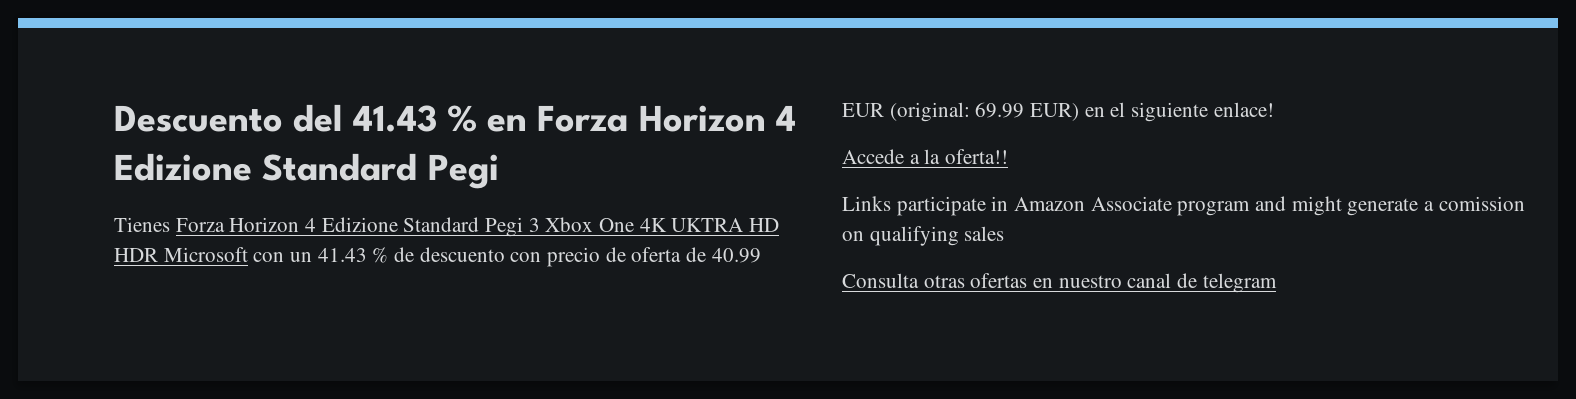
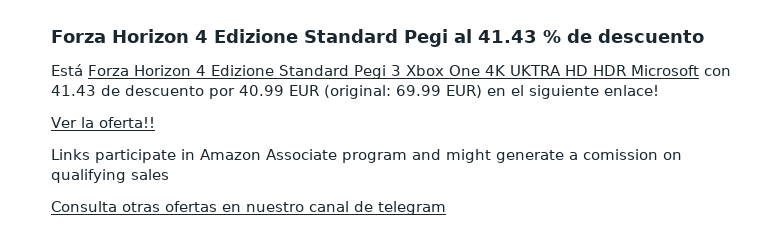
- Descuento del 41.43 % en Forza Horizon 4 Edizione Standard Pegi
- Tienes Forza Horizon 4 Edizione Standard Pegi 3 Xbox One 4K UKTRA HD HDR Microsoft con un 41.43 % de descuento con precio de oferta de 40.99 EUR (original: 69.99 EUR) en el siguiente enlace!
+ Forza Horizon 4 Edizione Standard Pegi al 41.43 % de descuento
+ Está Forza Horizon 4 Edizione Standard Pegi 3 Xbox One 4K UKTRA HD HDR Microsoft con 41.43 de descuento por 40.99 EUR (original: 69.99 EUR) en el siguiente enlace!
- Accede a la oferta!!
+ Ver la oferta!!

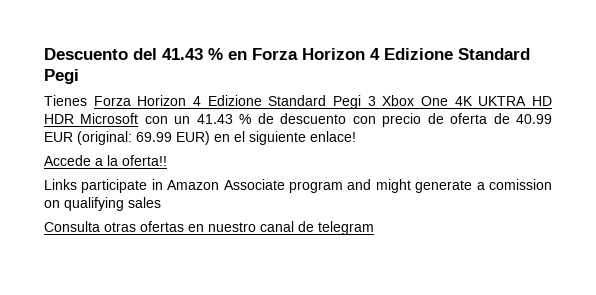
- Forza Horizon 4 Edizione Standard Pegi al 41.43 % de descuento
- Está Forza Horizon 4 Edizione Standard Pegi 3 Xbox One 4K UKTRA HD HDR Microsoft con 41.43 de descuento por 40.99 EUR (original: 69.99 EUR) en el siguiente enlace!
+ Descuento del 41.43 % en Forza Horizon 4 Edizione Standard Pegi
+ Tienes Forza Horizon 4 Edizione Standard Pegi 3 Xbox One 4K UKTRA HD HDR Microsoft con un 41.43 % de descuento con precio de oferta de 40.99 EUR (original: 69.99 EUR) en el siguiente enlace!
- Ver la oferta!!
+ Accede a la oferta!!

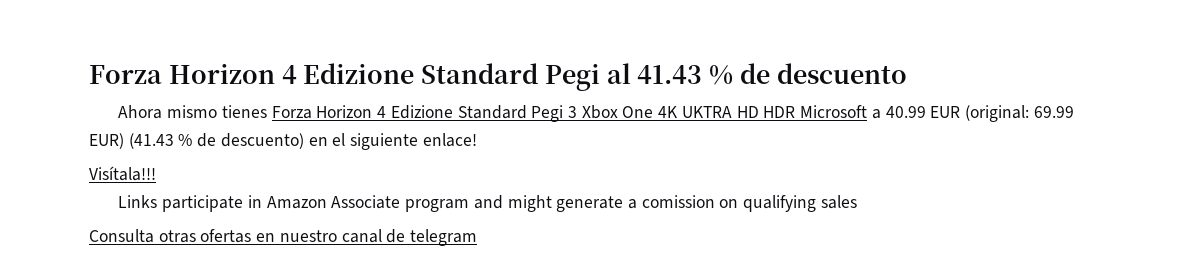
- Descuento del 41.43 % en Forza Horizon 4 Edizione Standard Pegi
- Tienes Forza Horizon 4 Edizione Standard Pegi 3 Xbox One 4K UKTRA HD HDR Microsoft con un 41.43 % de descuento con precio de oferta de 40.99 EUR (original: 69.99 EUR) en el siguiente enlace!
+ Forza Horizon 4 Edizione Standard Pegi al 41.43 % de descuento
+ Ahora mismo tienes Forza Horizon 4 Edizione Standard Pegi 3 Xbox One 4K UKTRA HD HDR Microsoft a 40.99 EUR (original: 69.99 EUR) (41.43 % de descuento) en el siguiente enlace!
- Accede a la oferta!!
+ Visítala!!!

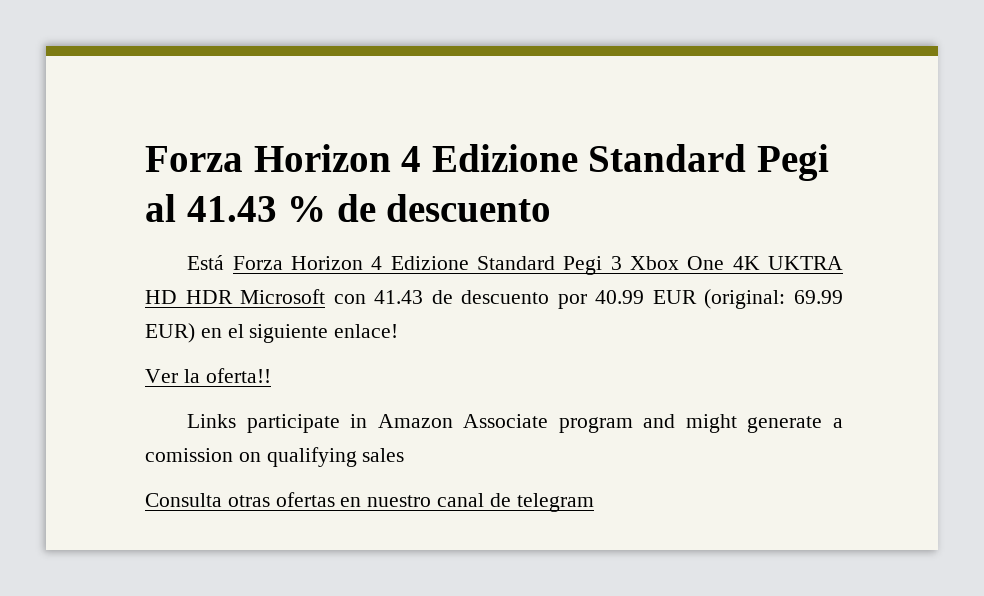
- Ahora mismo tienes Forza Horizon 4 Edizione Standard Pegi 3 Xbox One 4K UKTRA HD HDR Microsoft a 40.99 EUR (original: 69.99 EUR) (41.43 % de descuento) en el siguiente enlace!
+ Está Forza Horizon 4 Edizione Standard Pegi 3 Xbox One 4K UKTRA HD HDR Microsoft con 41.43 de descuento por 40.99 EUR (original: 69.99 EUR) en el siguiente enlace!
- Visítala!!!
+ Ver la oferta!!

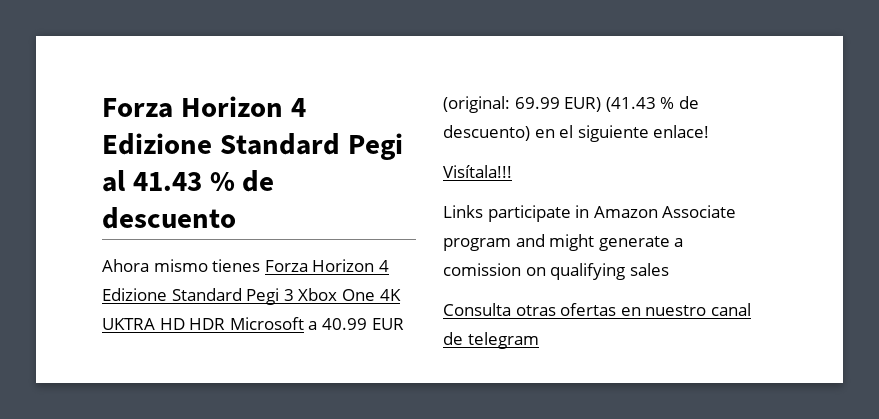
- Está Forza Horizon 4 Edizione Standard Pegi 3 Xbox One 4K UKTRA HD HDR Microsoft con 41.43 de descuento por 40.99 EUR (original: 69.99 EUR) en el siguiente enlace!
+ Ahora mismo tienes Forza Horizon 4 Edizione Standard Pegi 3 Xbox One 4K UKTRA HD HDR Microsoft a 40.99 EUR (original: 69.99 EUR) (41.43 % de descuento) en el siguiente enlace!
- Ver la oferta!!
+ Visítala!!!

